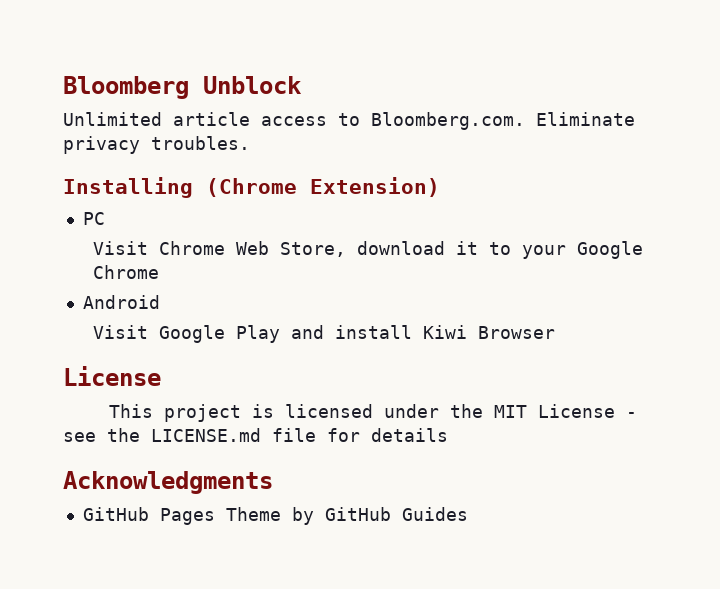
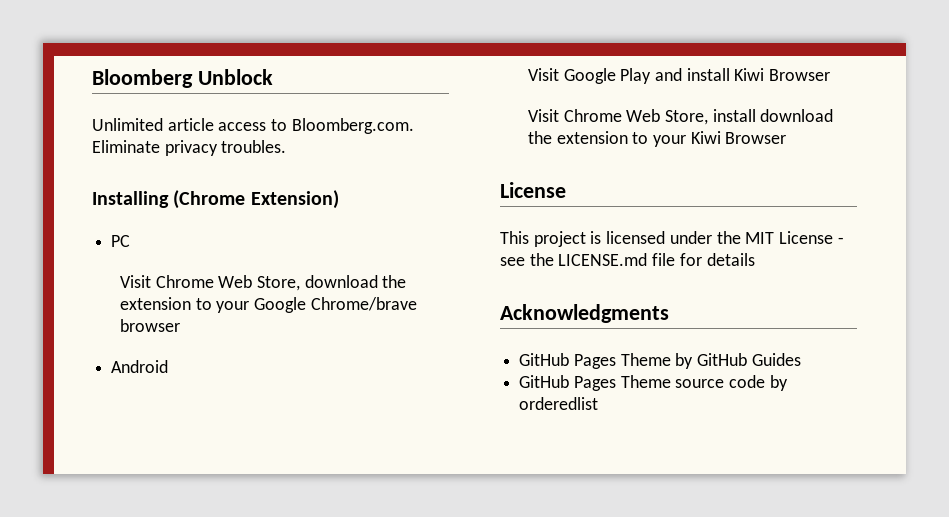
- Visit Chrome Web Store, download it to your Google Chrome
+ Visit Chrome Web Store, download the extension to your Google Chrome/brave browser
+ Visit Chrome Web Store, install download the extension to your Kiwi Browser
+ GitHub Pages Theme source code by orderedlist

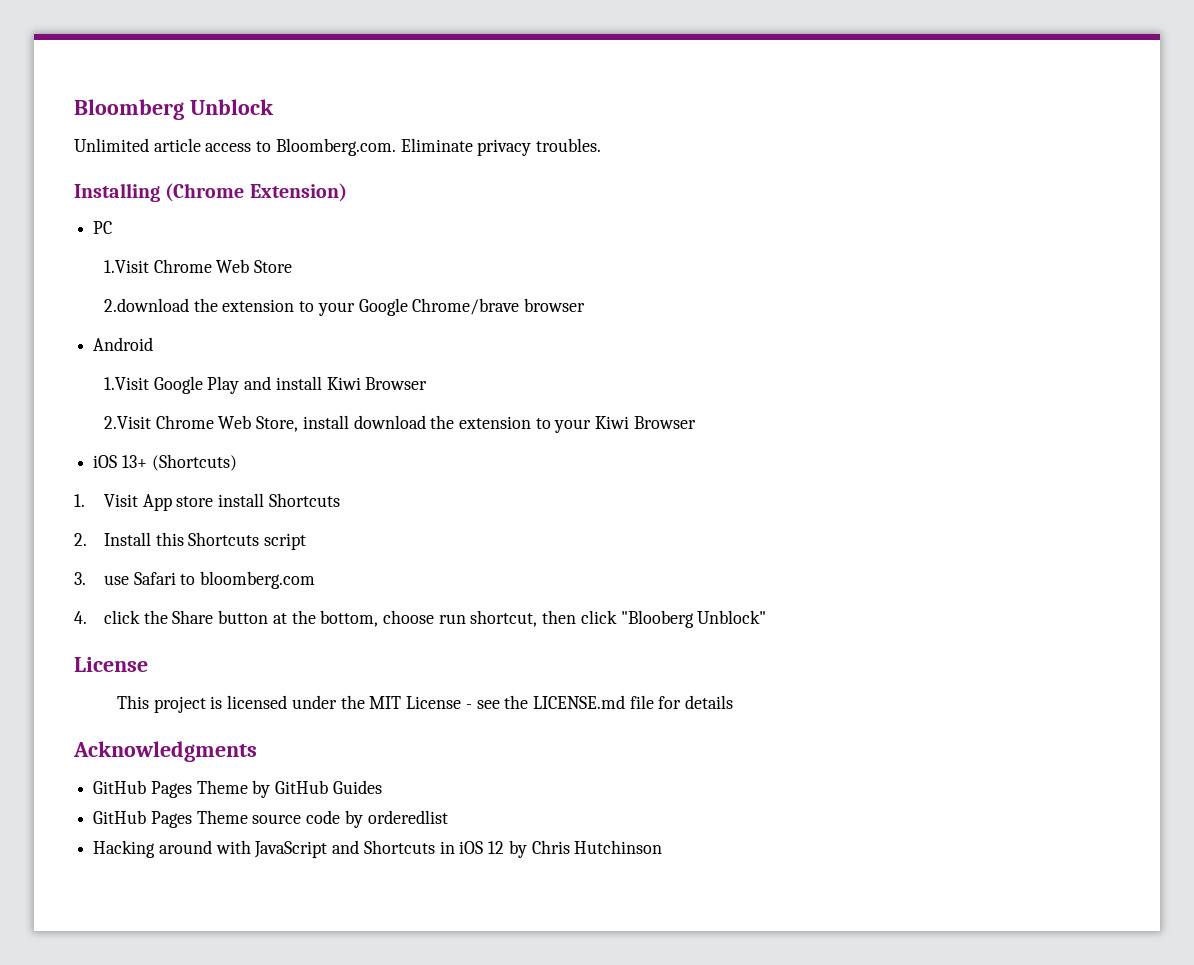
- Visit Chrome Web Store, download the extension to your Google Chrome/brave browser
+ 1.Visit Chrome Web Store
+ 2.download the extension to your Google Chrome/brave browser
- Visit Google Play and install Kiwi Browser
+ 1.Visit Google Play and install Kiwi Browser
- Visit Chrome Web Store, install download the extension to your Kiwi Browser
+ 2.Visit Chrome Web Store, install download the extension to your Kiwi Browser
+ iOS 13+ (Shortcuts)
+ 1. Visit App store install Shortcuts
+ 2. Install this Shortcuts script
+ 3. use Safari to bloomberg.com
+ 4. click the Share button at the bottom, choose run shortcut, then click "Blooberg Unblock"
+ Hacking around with JavaScript and Shortcuts in iOS 12 by Chris Hutchinson

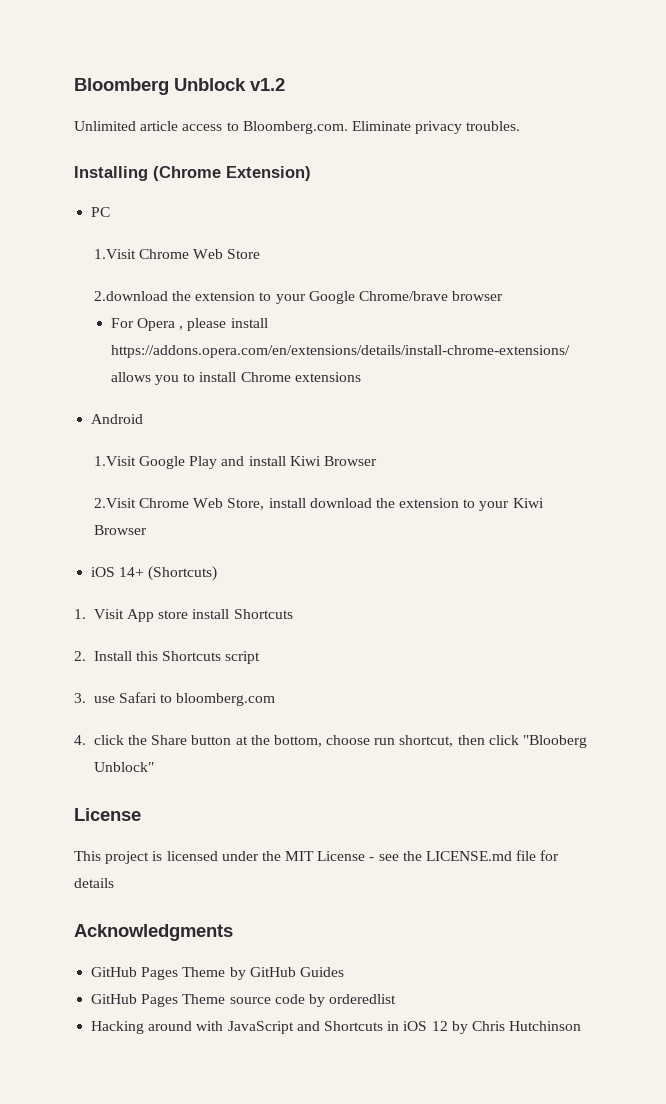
- Bloomberg Unblock
+ Bloomberg Unblock v1.2
+ For Opera , please install https://addons.opera.com/en/extensions/details/install-chrome-extensions/ allows you to install Chrome extensions
- iOS 13+ (Shortcuts)
+ iOS 14+ (Shortcuts)

